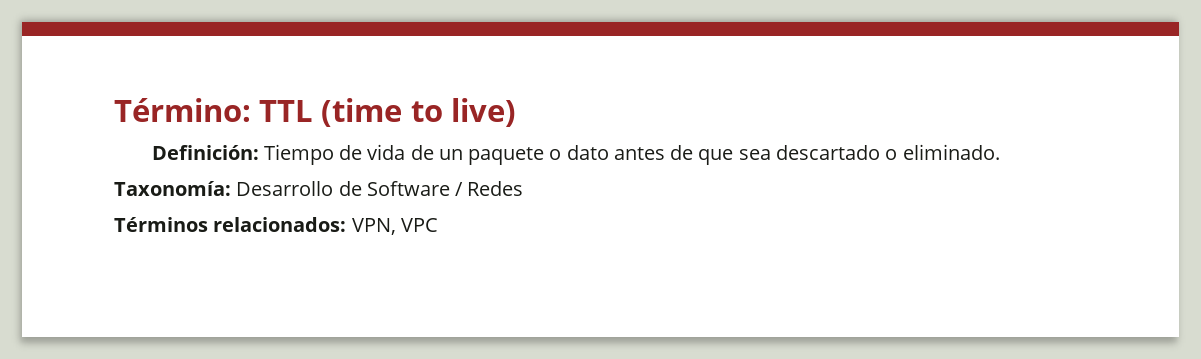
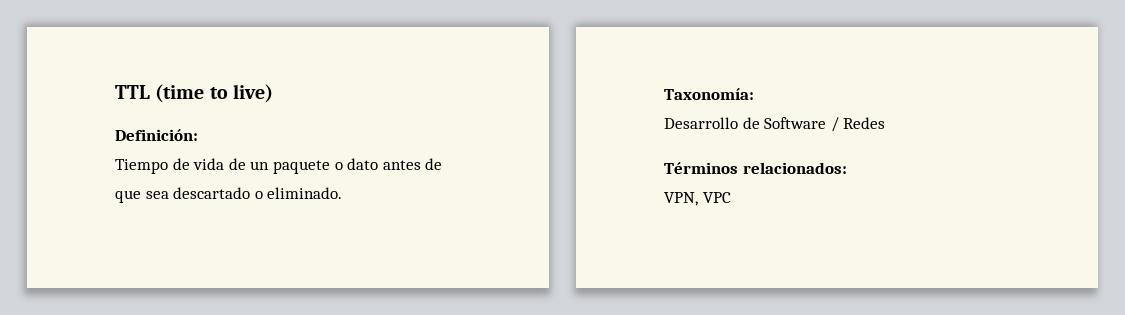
- Término: TTL (time to live)
+ TTL (time to live)
- Definición: Tiempo de vida de un paquete o dato antes de que sea descartado o eliminado.
+ Definición:
+ Tiempo de vida de un paquete o dato antes de que sea descartado o eliminado.
- Taxonomía: Desarrollo de Software / Redes
+ Taxonomía:
+ Desarrollo de Software / Redes
- Términos relacionados: VPN, VPC
+ Términos relacionados:
+ VPN, VPC

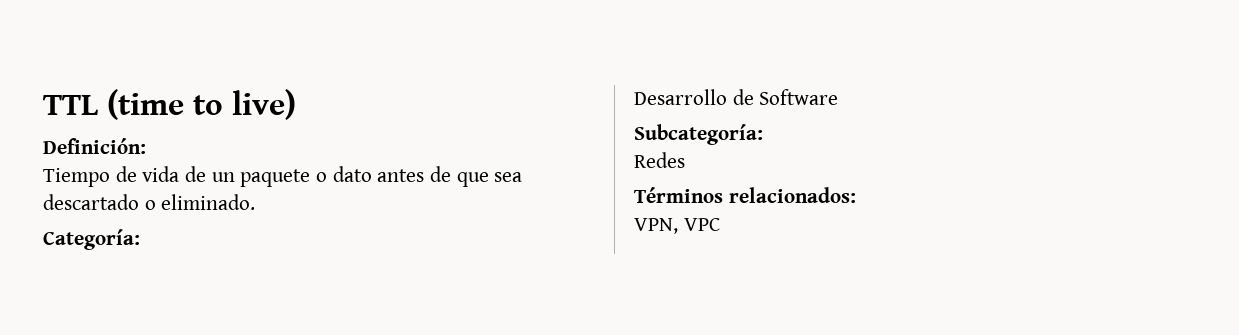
- Taxonomía:
+ Categoría:
- Desarrollo de Software / Redes
+ Desarrollo de Software
+ Subcategoría:
+ Redes

